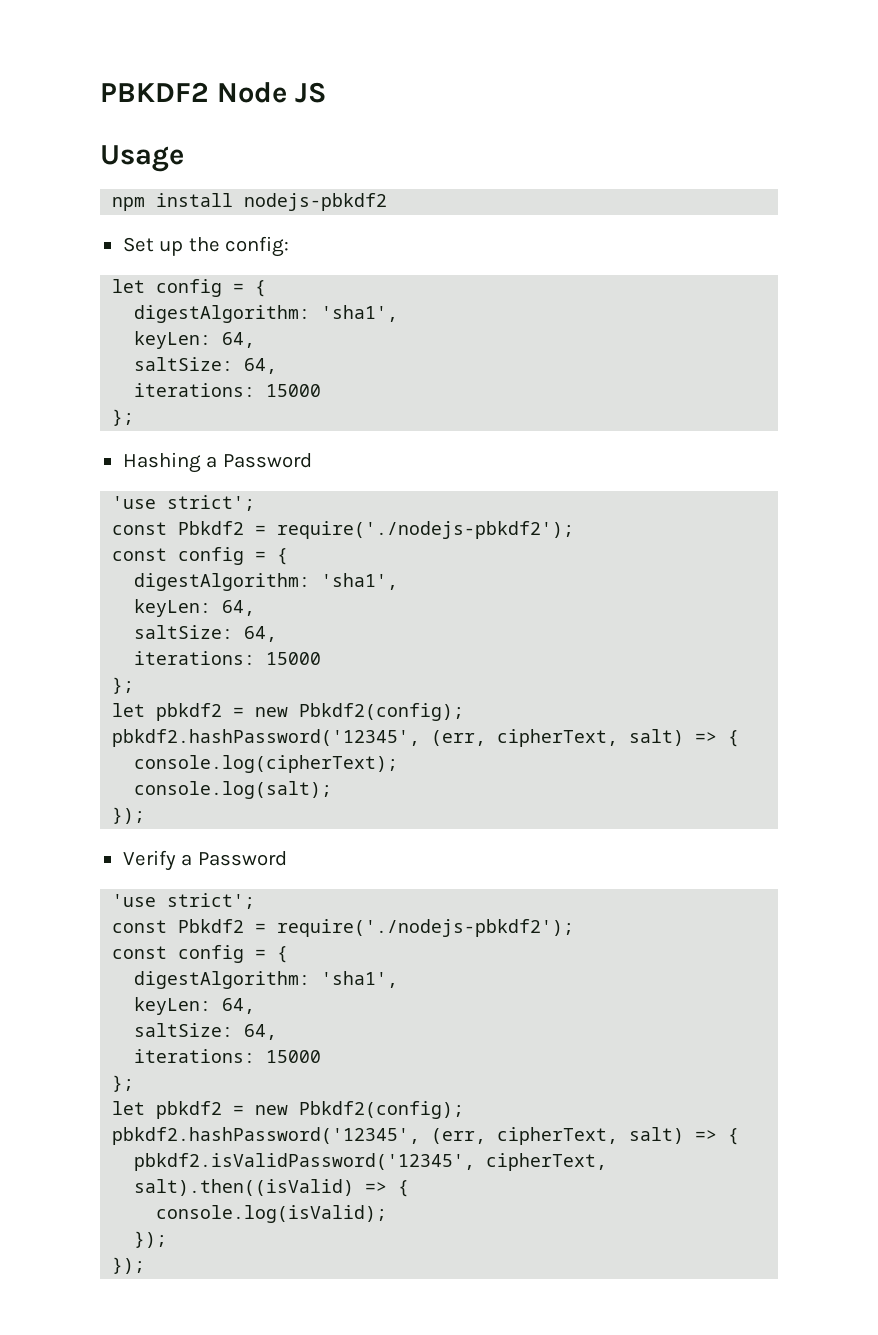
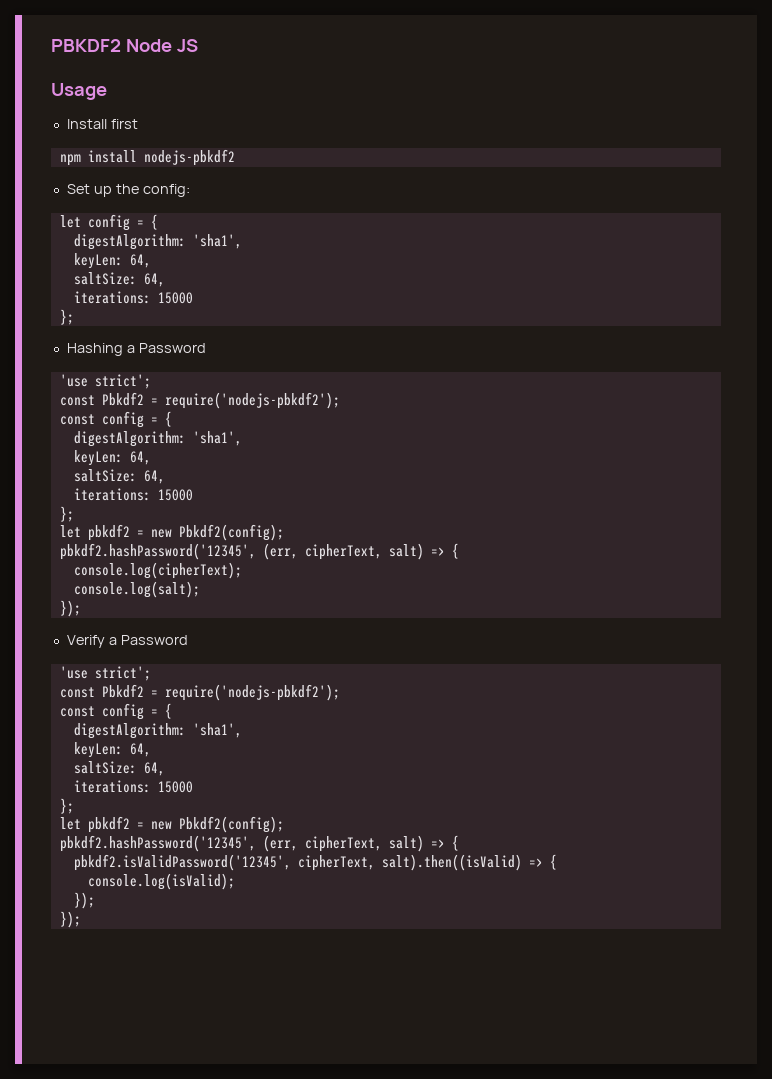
+ Install first
  Hashing a Password
  'use strict';
- const Pbkdf2 = require('./nodejs-pbkdf2');
+ const Pbkdf2 = require('nodejs-pbkdf2');
  Verify a Password
  'use strict';
- const Pbkdf2 = require('./nodejs-pbkdf2');
+ const Pbkdf2 = require('nodejs-pbkdf2');

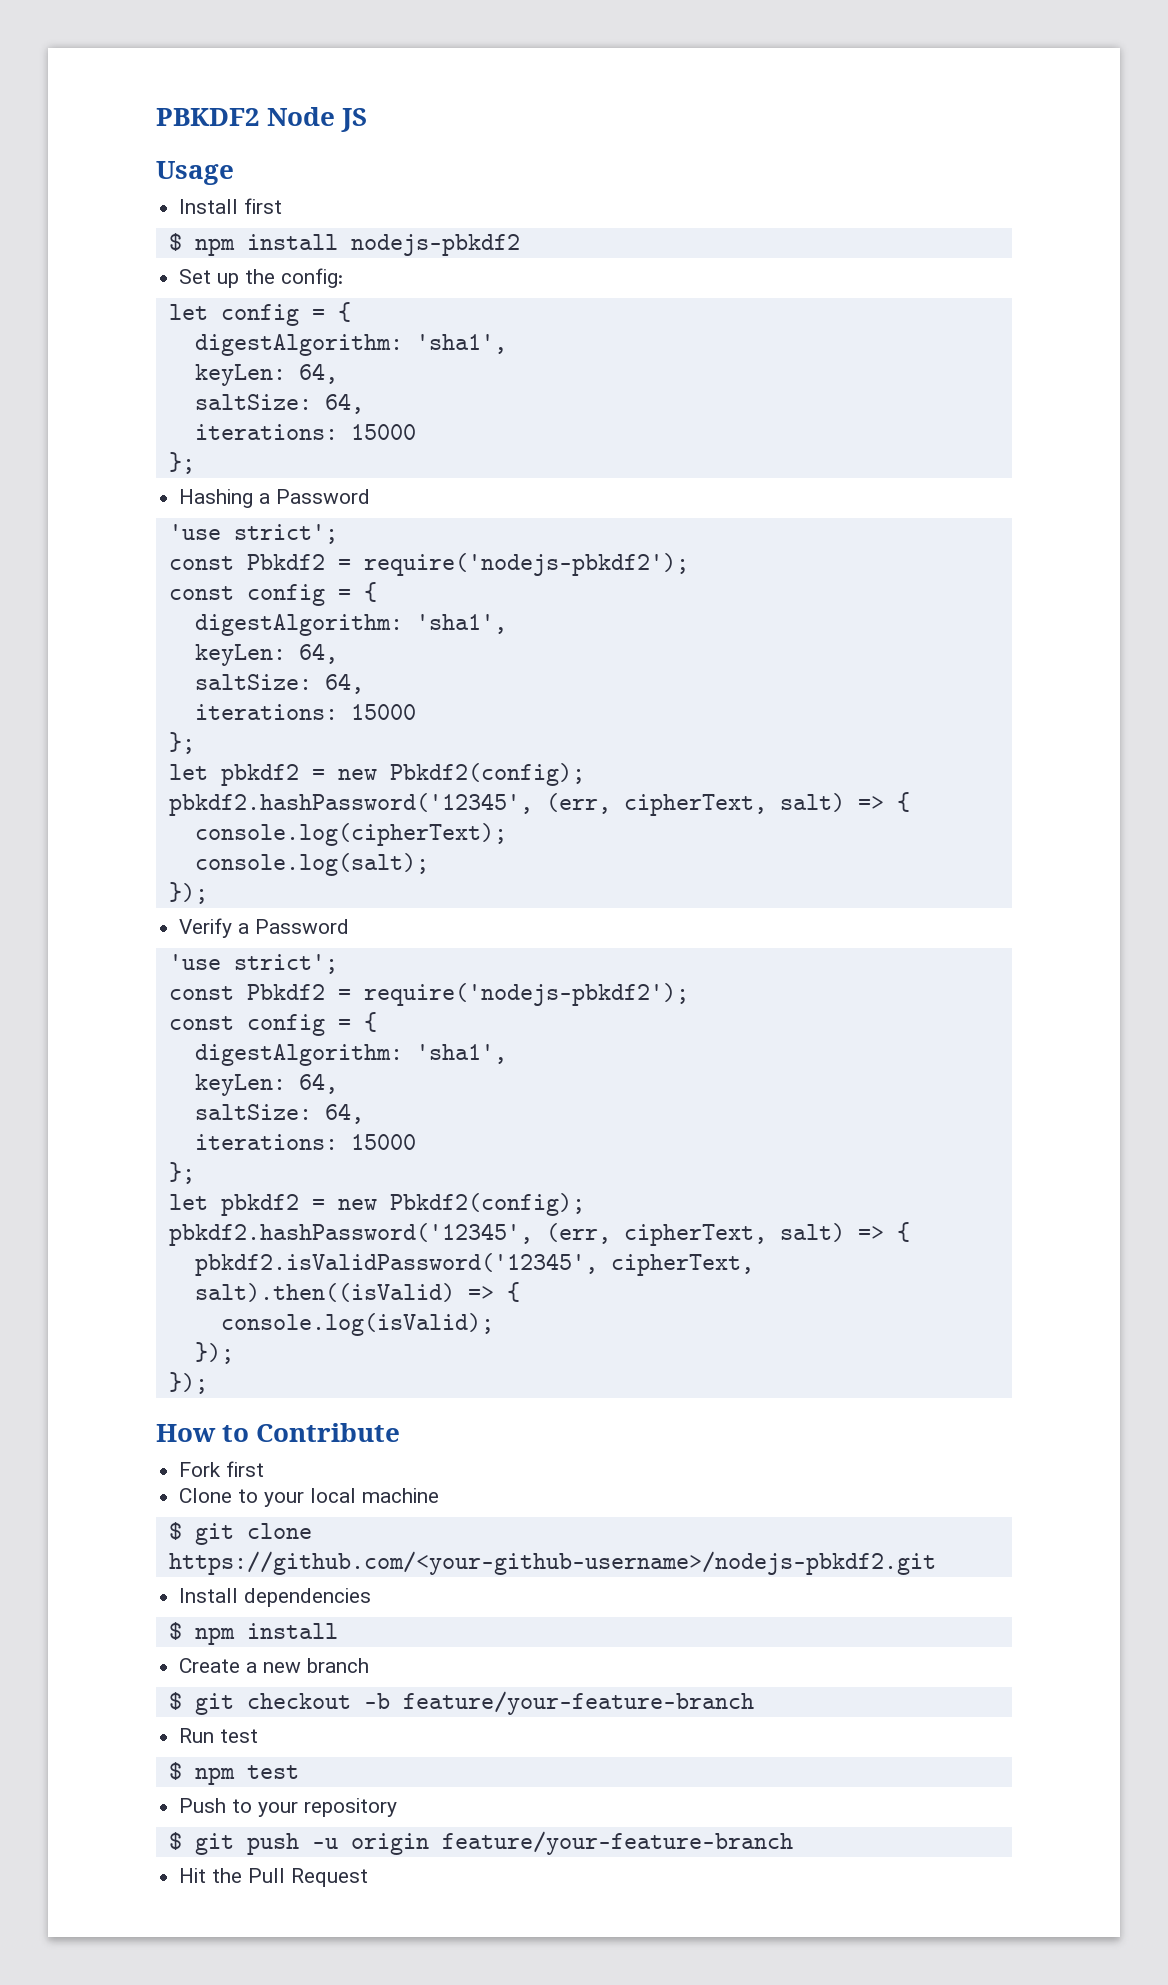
- npm install nodejs-pbkdf2
+ $ npm install nodejs-pbkdf2
+ How to Contribute
+ Fork first
+ Clone to your local machine
+ $ git clone https://github.com/<your-github-username>/nodejs-pbkdf2.git
+ Install dependencies
+ $ npm install
+ Create a new branch
+ $ git checkout -b feature/your-feature-branch
+ Run test
+ $ npm test
+ Push to your repository
+ $ git push -u origin feature/your-feature-branch
+ Hit the Pull Request

